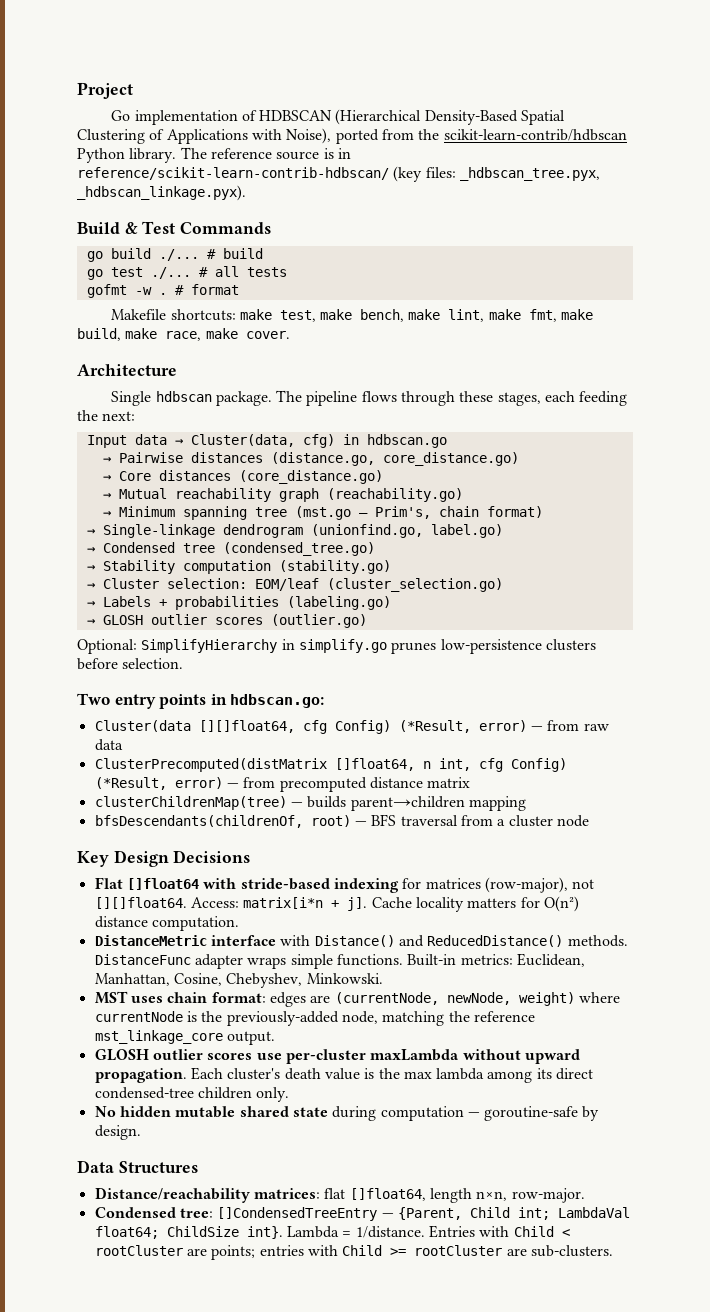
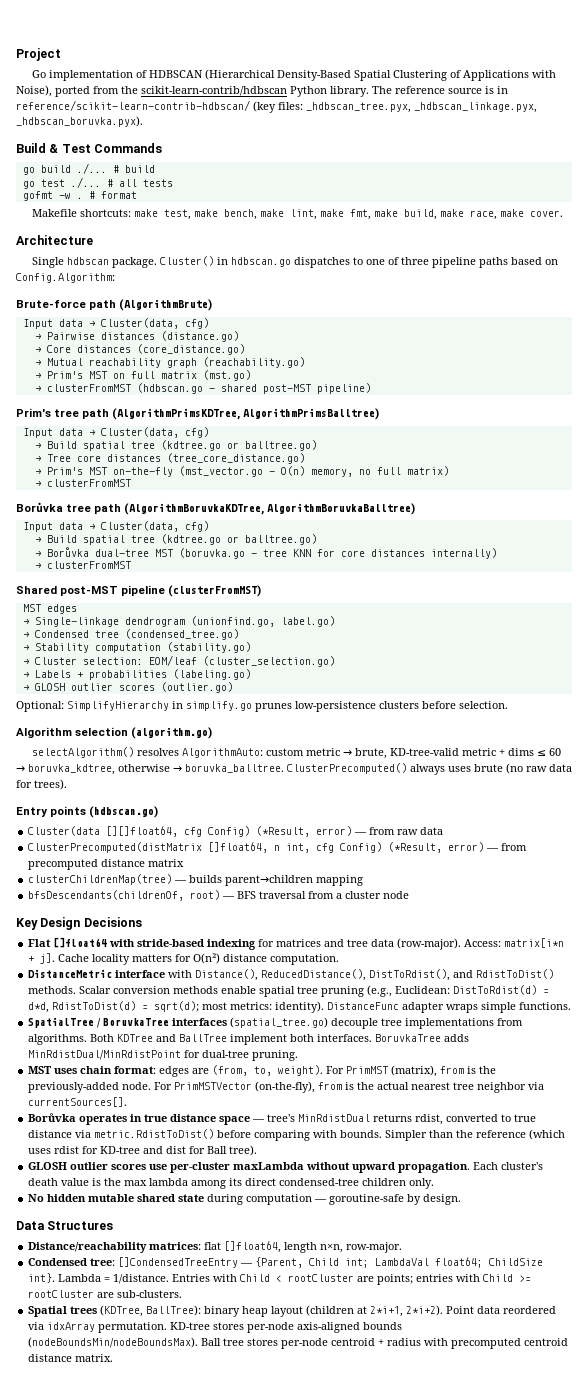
- The reference source is in reference/scikit-learn-contrib-hdbscan/ (key files: _hdbscan_tree.pyx, _hdbscan_linkage.pyx).
+ The reference source is in reference/scikit-learn-contrib-hdbscan/ (key files: _hdbscan_tree.pyx, _hdbscan_linkage.pyx, _hdbscan_boruvka.pyx).
- The pipeline flows through these stages, each feeding the next:
- Input data → Cluster(data, cfg) in hdbscan.go
+ Cluster() in hdbscan.go dispatches to one of three pipeline paths based on Config.Algorithm:
+ Brute-force path (AlgorithmBrute)
+ Input data → Cluster(data, cfg)
- → Pairwise distances (distance.go, core_distance.go)
+ → Pairwise distances (distance.go)
- → Minimum spanning tree (mst.go — Prim's, chain format)
+ → Prim's MST on full matrix (mst.go)
+ → clusterFromMST (hdbscan.go — shared post-MST pipeline)
+ Prim's tree path (AlgorithmPrimsKDTree, AlgorithmPrimsBalltree)
+ Input data → Cluster(data, cfg)
+ → Build spatial tree (kdtree.go or balltree.go)
+ → Tree core distances (tree_core_distance.go)
+ → Prim's MST on-the-fly (mst_vector.go — O(n) memory, no full matrix)
+ → clusterFromMST
+ Borůvka tree path (AlgorithmBoruvkaKDTree, AlgorithmBoruvkaBalltree)
+ Input data → Cluster(data, cfg)
+ → Build spatial tree (kdtree.go or balltree.go)
+ → Borůvka dual-tree MST (boruvka.go — tree KNN for core distances internally)
+ → clusterFromMST
+ Shared post-MST pipeline (clusterFromMST)
+ MST edges
- Two entry points in hdbscan.go:
+ Algorithm selection (algorithm.go)
+ selectAlgorithm() resolves AlgorithmAuto: custom metric → brute, KD-tree-valid metric + dims ≤ 60 → boruvka_kdtree, otherwise → boruvka_balltree. ClusterPrecomputed() always uses brute (no raw data for trees).
+ Entry points (hdbscan.go)
- Flat []float64 with stride-based indexing for matrices (row-major), not [][]float64.
+ Flat []float64 with stride-based indexing for matrices and tree data (row-major).
- DistanceMetric interface with Distance() and ReducedDistance() methods.
+ DistanceMetric interface with Distance(), ReducedDistance(), DistToRdist(), and RdistToDist() methods. Scalar conversion methods enable spatial tree pruning (e.g., Euclidean: DistToRdist(d) = d*d, RdistToDist(d) = sqrt(d); most metrics: identity).
- DistanceFunc adapter wraps simple functions. Built-in metrics: Euclidean, Manhattan, Cosine, Chebyshev, Minkowski.
+ DistanceFunc adapter wraps simple functions.
+ SpatialTree / BoruvkaTree interfaces (spatial_tree.go) decouple tree implementations from algorithms. Both KDTree and BallTree implement both interfaces. BoruvkaTree adds MinRdistDual/MinRdistPoint for dual-tree pruning.
- MST uses chain format: edges are (currentNode, newNode, weight) where currentNode is the previously-added node, matching the reference mst_linkage_core output.
+ MST uses chain format: edges are (from, to, weight). For PrimMST (matrix), from is the previously-added node. For PrimMSTVector (on-the-fly), from is the actual nearest tree neighbor via currentSources[].
+ Borůvka operates in true distance space — tree's MinRdistDual returns rdist, converted to true distance via metric.RdistToDist() before comparing with bounds. Simpler than the reference (which uses rdist for KD-tree and dist for Ball tree).
+ Spatial trees (KDTree, BallTree): binary heap layout (children at 2*i+1, 2*i+2). Point data reordered via idxArray permutation. KD-tree stores per-node axis-aligned bounds (nodeBoundsMin/nodeBoundsMax). Ball tree stores per-node centroid + radius with precomputed centroid distance matrix.

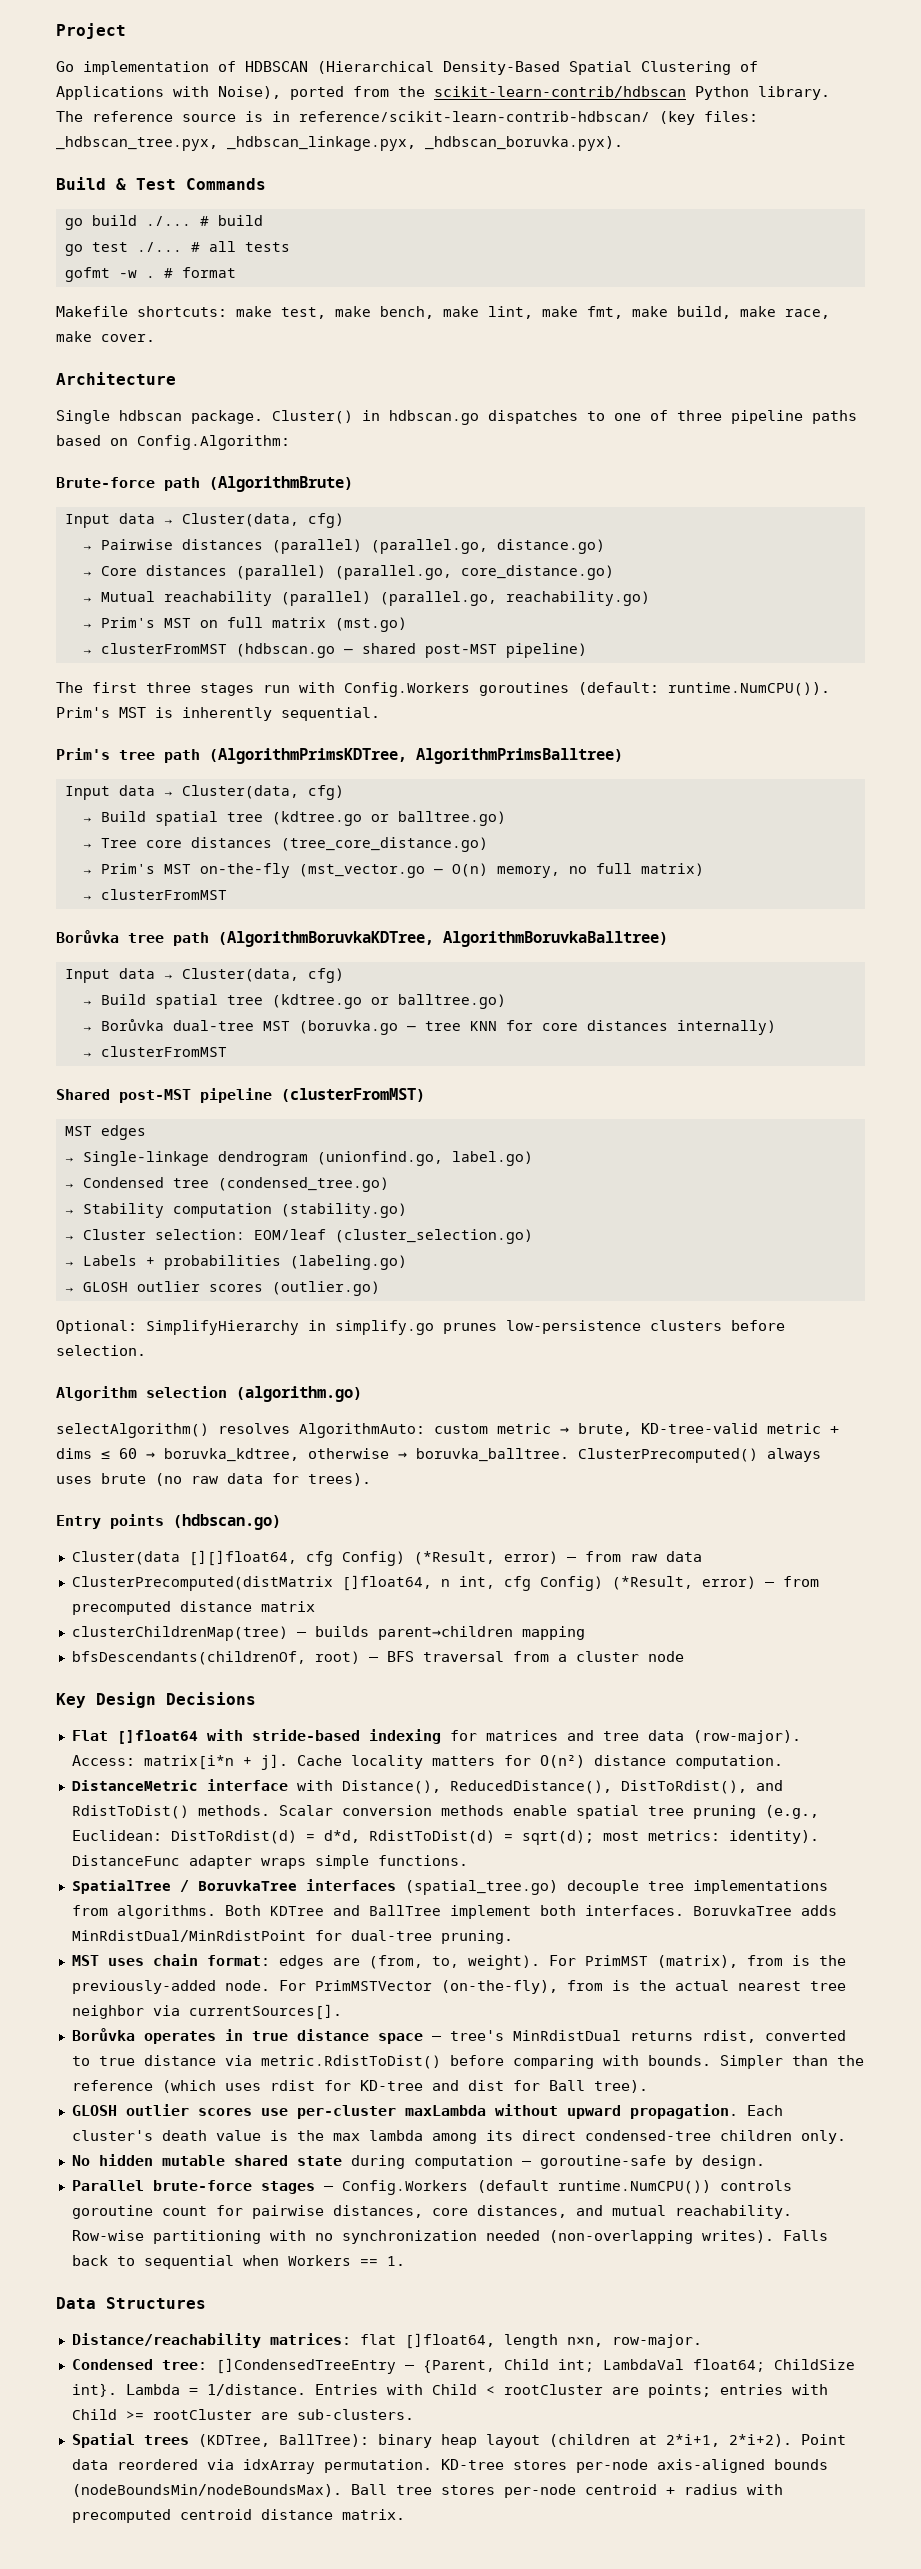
- → Pairwise distances (distance.go)
+ → Pairwise distances (parallel) (parallel.go, distance.go)
- → Core distances (core_distance.go)
+ → Core distances (parallel) (parallel.go, core_distance.go)
- → Mutual reachability graph (reachability.go)
+ → Mutual reachability (parallel) (parallel.go, reachability.go)
+ The first three stages run with Config.Workers goroutines (default: runtime.NumCPU()). Prim's MST is inherently sequential.
+ Parallel brute-force stages — Config.Workers (default runtime.NumCPU()) controls goroutine count for pairwise distances, core distances, and mutual reachability. Row-wise partitioning with no synchronization needed (non-overlapping writes). Falls back to sequential when Workers == 1.

